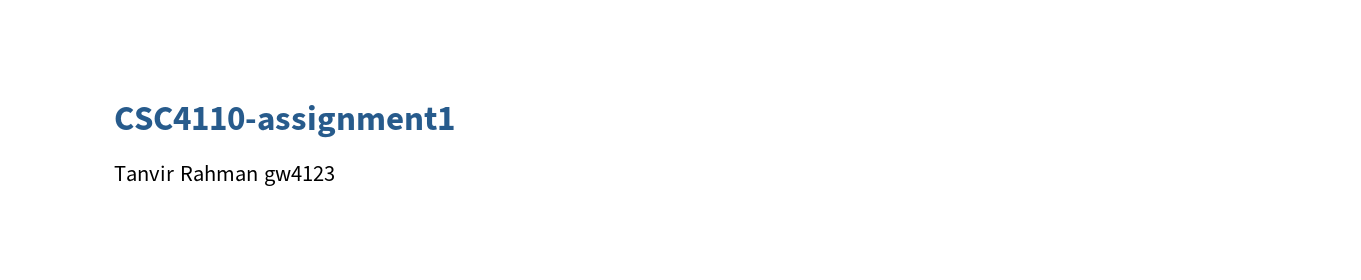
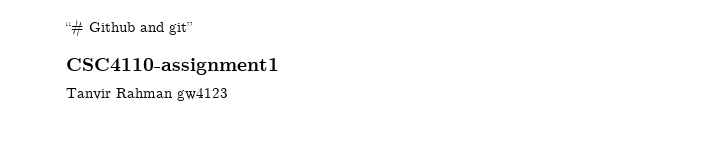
+ “# Github and git”

